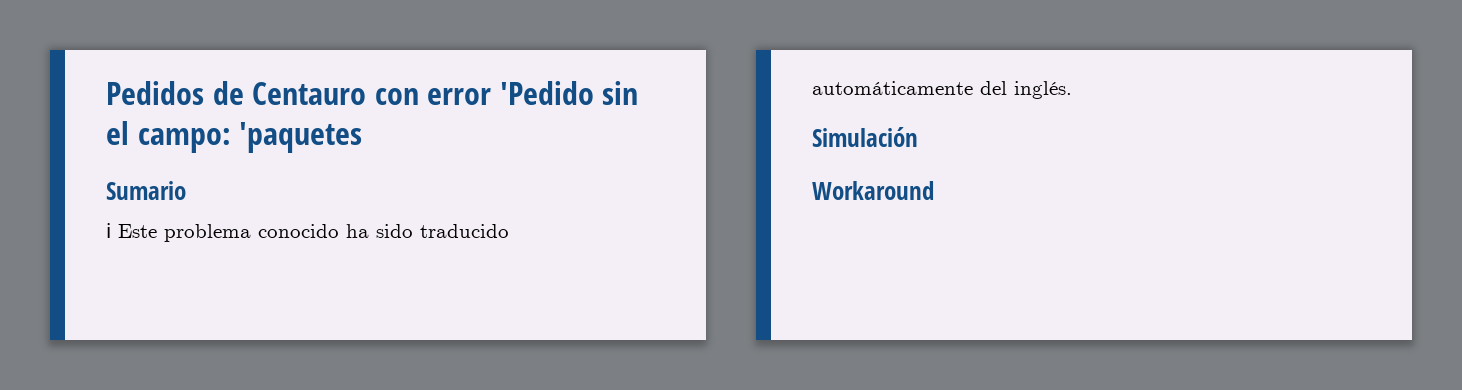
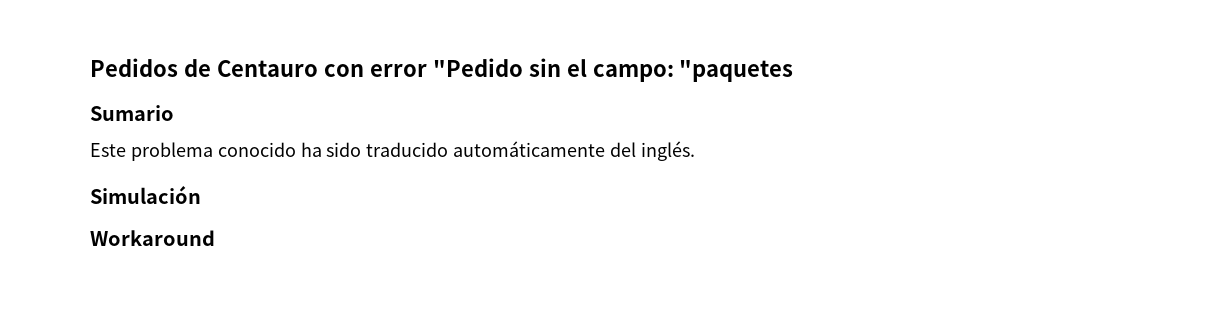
- Pedidos de Centauro con error 'Pedido sin el campo: 'paquetes
+ Pedidos de Centauro con error "Pedido sin el campo: "paquetes
- ℹ Este problema conocido ha sido traducido automáticamente del inglés.
+ Este problema conocido ha sido traducido automáticamente del inglés.

